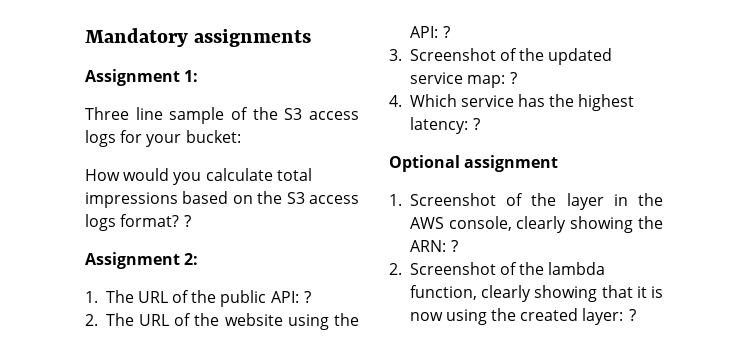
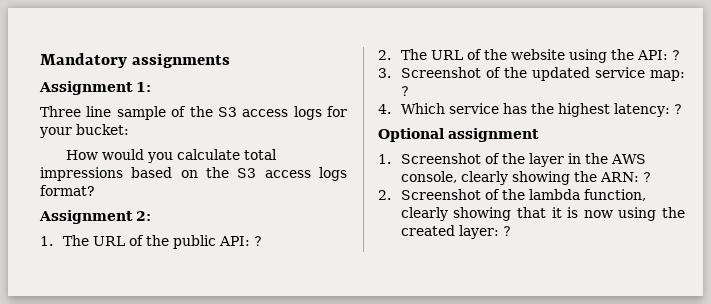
- How would you calculate total impressions based on the S3 access logs format? ?
+ How would you calculate total impressions based on the S3 access logs format?

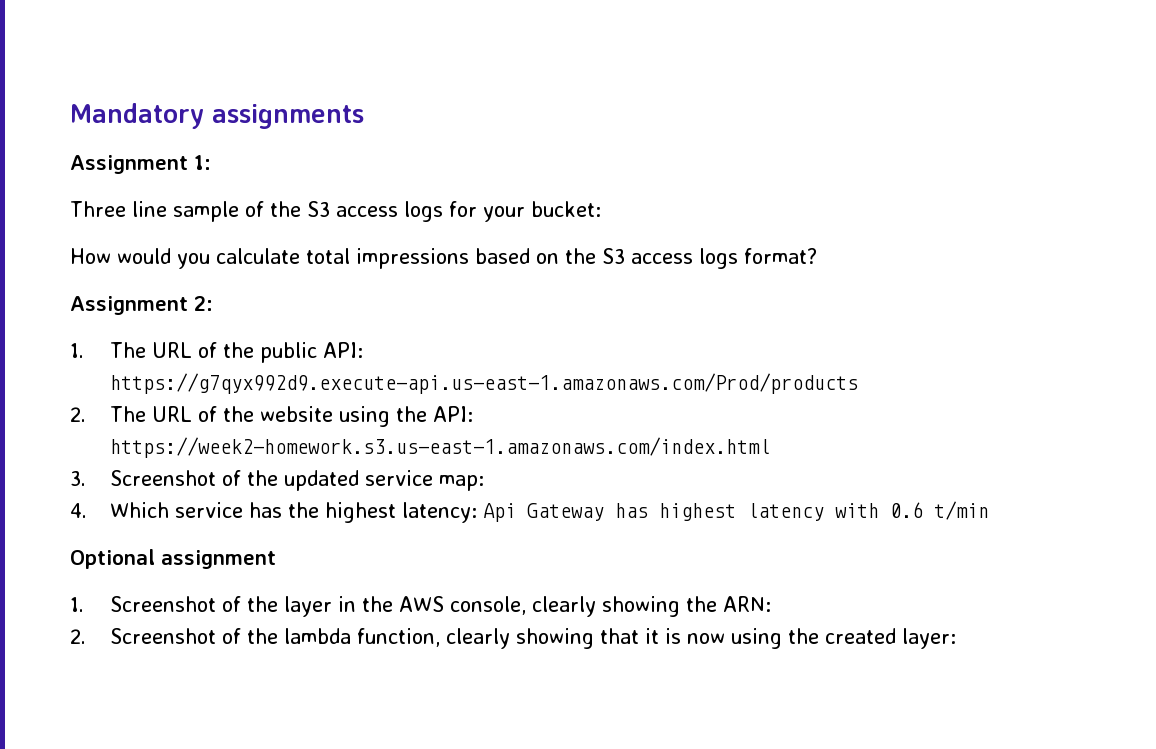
- 1. The URL of the public API: ?
+ 1. The URL of the public API: https://g7qyx992d9.execute-api.us-east-1.amazonaws.com/Prod/products
- 2. The URL of the website using the API: ?
+ 2. The URL of the website using the API: https://week2-homework.s3.us-east-1.amazonaws.com/index.html
- 3. Screenshot of the updated service map: ?
+ 3. Screenshot of the updated service map:
- 4. Which service has the highest latency: ?
+ 4. Which service has the highest latency: Api Gateway has highest latency with 0.6 t/min
- 1. Screenshot of the layer in the AWS console, clearly showing the ARN: ?
+ 1. Screenshot of the layer in the AWS console, clearly showing the ARN:
- 2. Screenshot of the lambda function, clearly showing that it is now using the created layer: ?
+ 2. Screenshot of the lambda function, clearly showing that it is now using the created layer:

